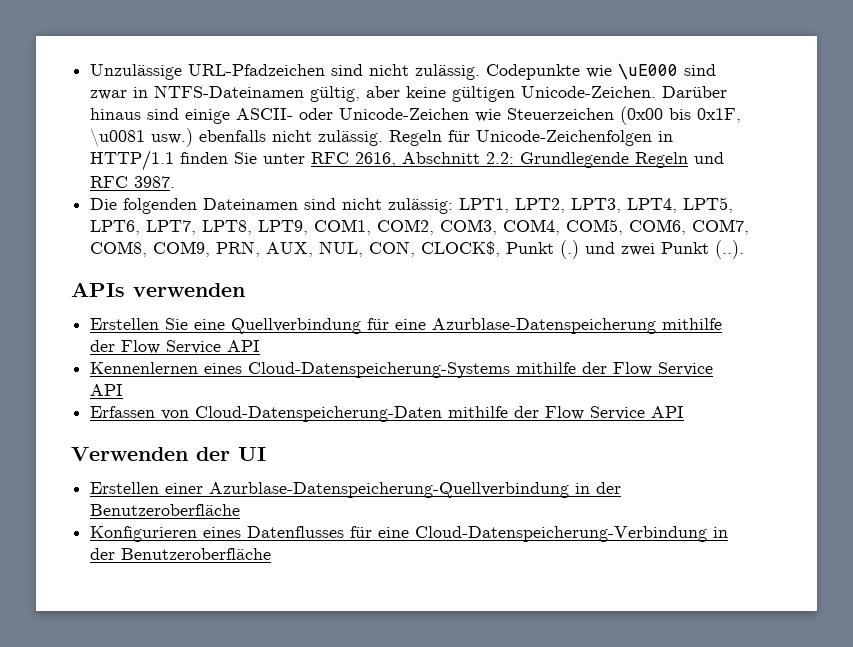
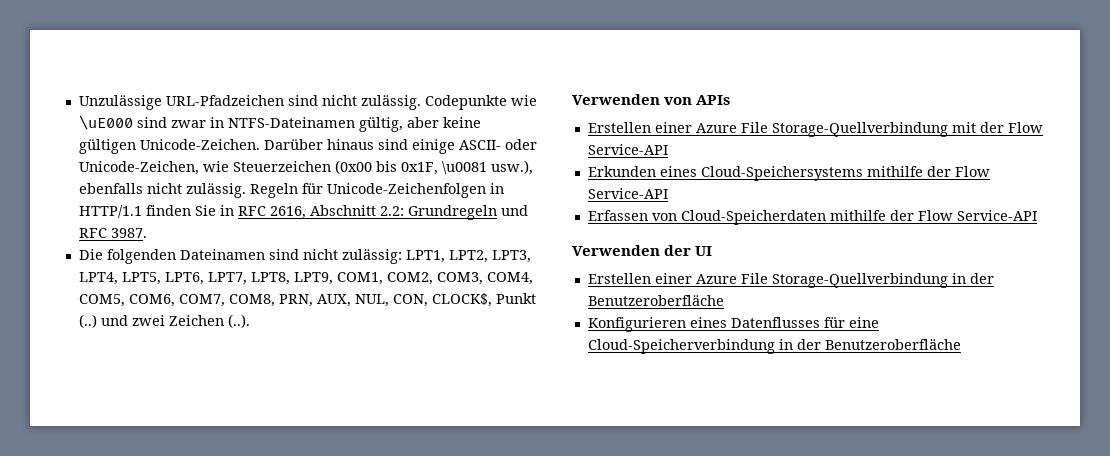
- Darüber hinaus sind einige ASCII- oder Unicode-Zeichen wie Steuerzeichen (0x00 bis 0x1F, \u0081 usw.) ebenfalls nicht zulässig.
+ Darüber hinaus sind einige ASCII- oder Unicode-Zeichen, wie Steuerzeichen (0x00 bis 0x1F, \u0081 usw.), ebenfalls nicht zulässig.
- Regeln für Unicode-Zeichenfolgen in HTTP/1.1 finden Sie unter RFC 2616, Abschnitt 2.2: Grundlegende Regeln und RFC 3987.
+ Regeln für Unicode-Zeichenfolgen in HTTP/1.1 finden Sie in RFC 2616, Abschnitt 2.2: Grundregeln und RFC 3987.
- Die folgenden Dateinamen sind nicht zulässig: LPT1, LPT2, LPT3, LPT4, LPT5, LPT6, LPT7, LPT8, LPT9, COM1, COM2, COM3, COM4, COM5, COM6, COM7, COM8, COM9, PRN, AUX, NUL, CON, CLOCK$, Punkt (.) und zwei Punkt (..).
+ Die folgenden Dateinamen sind nicht zulässig: LPT1, LPT2, LPT3, LPT4, LPT5, LPT6, LPT7, LPT8, LPT9, COM1, COM2, COM3, COM4, COM5, COM6, COM7, COM8, PRN, AUX, NUL, CON, CLOCK$, Punkt (..) und zwei Zeichen (..).
- APIs verwenden
- Erstellen Sie eine Quellverbindung für eine Azurblase-Datenspeicherung mithilfe der Flow Service API
- Kennenlernen eines Cloud-Datenspeicherung-Systems mithilfe der Flow Service API
- Erfassen von Cloud-Datenspeicherung-Daten mithilfe der Flow Service API
+ Verwenden von APIs
+ Erstellen einer Azure File Storage-Quellverbindung mit der Flow Service-API
+ Erkunden eines Cloud-Speichersystems mithilfe der Flow Service-API
+ Erfassen von Cloud-Speicherdaten mithilfe der Flow Service-API
- Erstellen einer Azurblase-Datenspeicherung-Quellverbindung in der Benutzeroberfläche
+ Erstellen einer Azure File Storage-Quellverbindung in der Benutzeroberfläche
- Konfigurieren eines Datenflusses für eine Cloud-Datenspeicherung-Verbindung in der Benutzeroberfläche
+ Konfigurieren eines Datenflusses für eine Cloud-Speicherverbindung in der Benutzeroberfläche

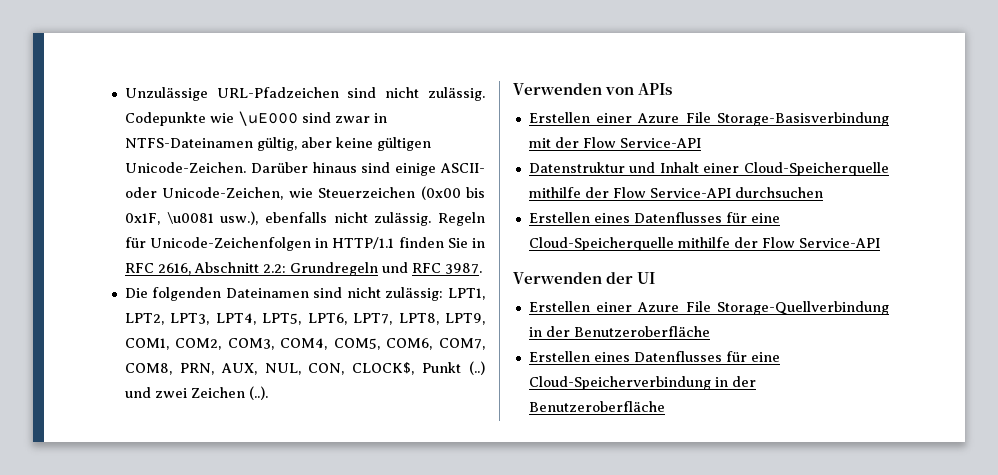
- Erstellen einer Azure File Storage-Quellverbindung mit der Flow Service-API
+ Erstellen einer Azure File Storage-Basisverbindung mit der Flow Service-API
- Erkunden eines Cloud-Speichersystems mithilfe der Flow Service-API
- Erfassen von Cloud-Speicherdaten mithilfe der Flow Service-API
+ Datenstruktur und Inhalt einer Cloud-Speicherquelle mithilfe der Flow Service-API durchsuchen
+ Erstellen eines Datenflusses für eine Cloud-Speicherquelle mithilfe der Flow Service-API
- Konfigurieren eines Datenflusses für eine Cloud-Speicherverbindung in der Benutzeroberfläche
+ Erstellen eines Datenflusses für eine Cloud-Speicherverbindung in der Benutzeroberfläche

